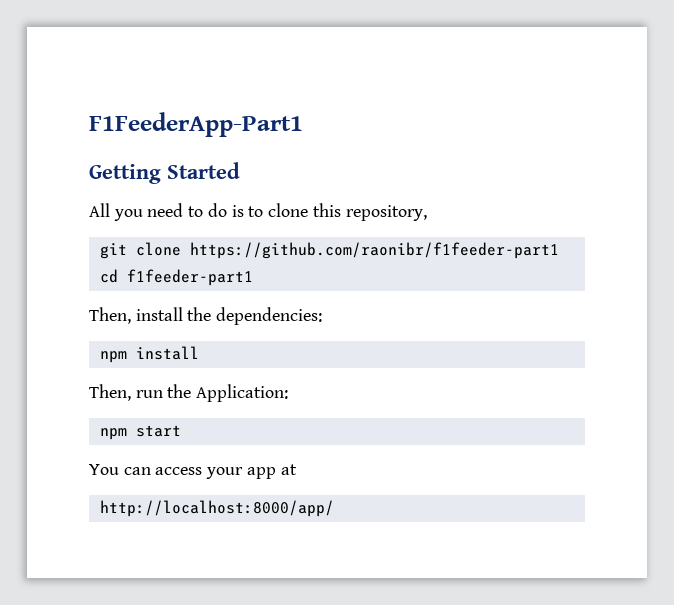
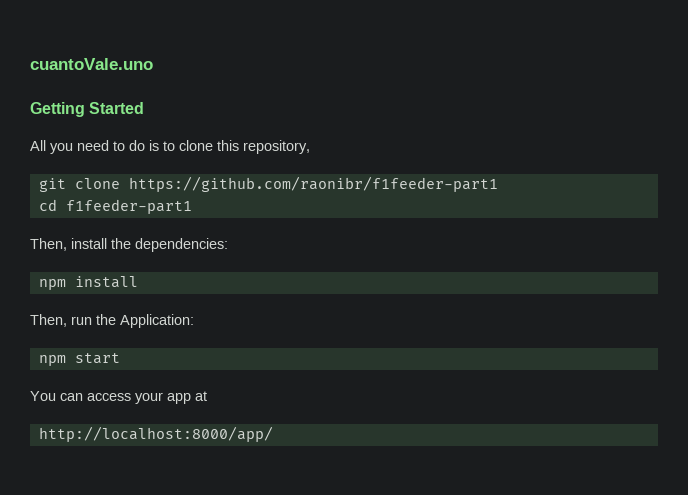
- F1FeederApp-Part1
+ cuantoVale.uno

